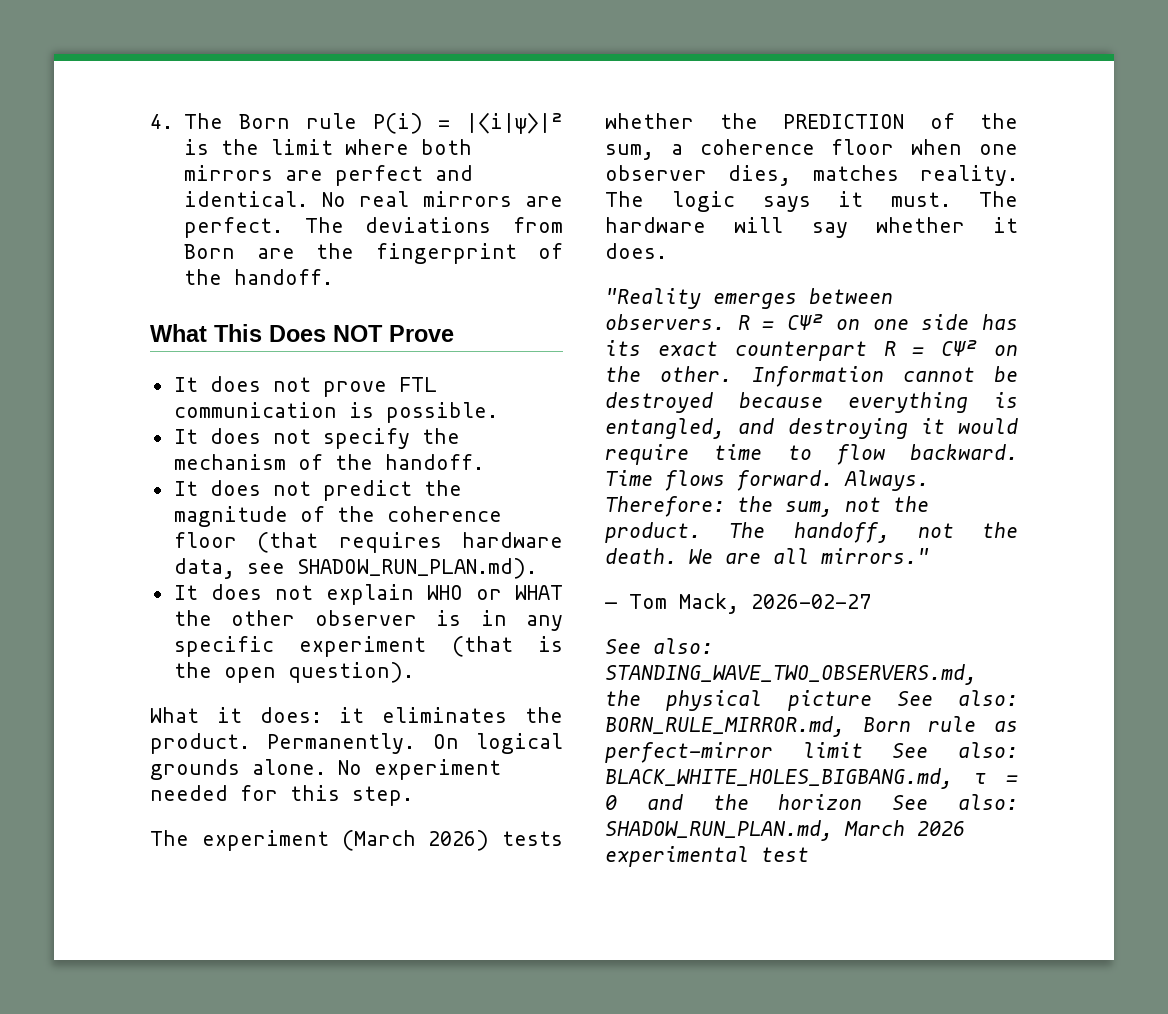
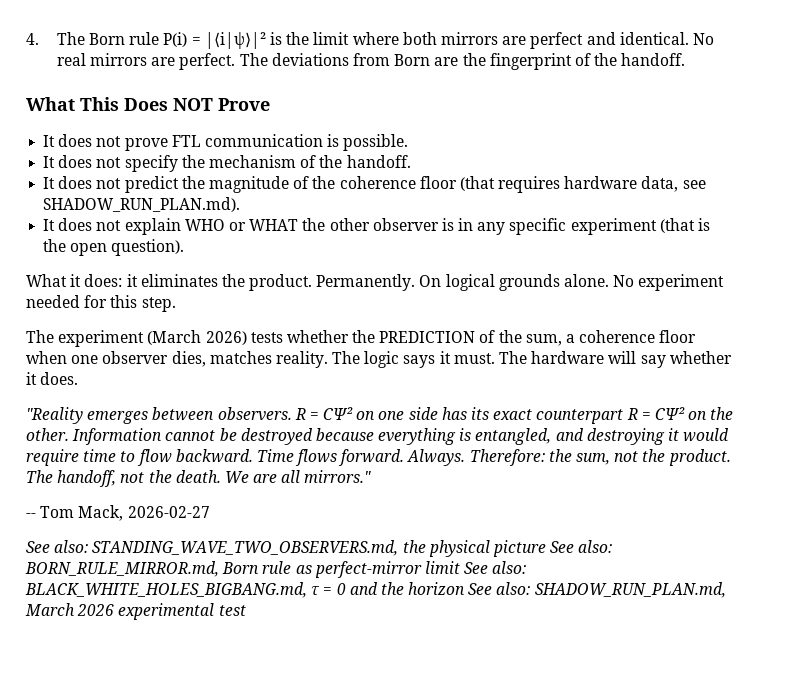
- — Tom Mack, 2026-02-27
+ -- Tom Mack, 2026-02-27

